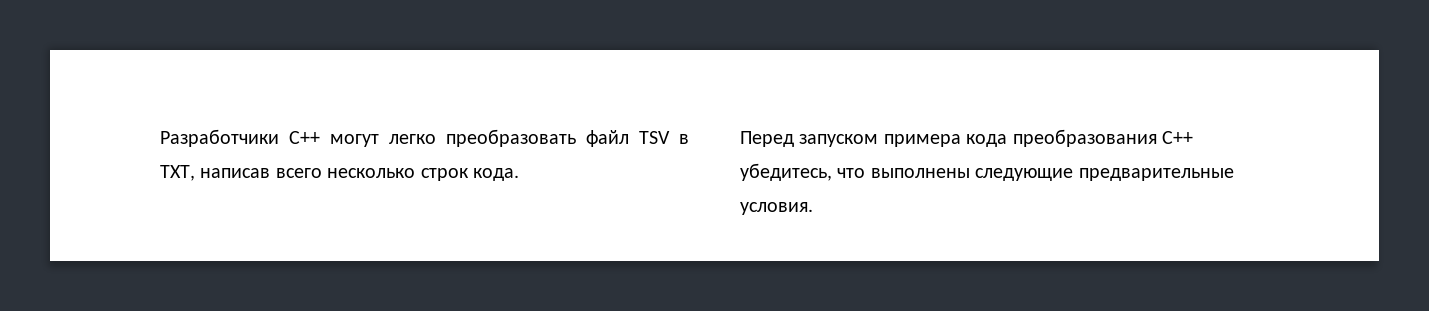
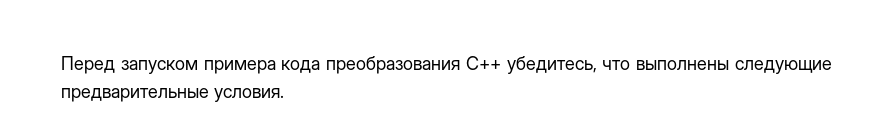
- Разработчики C++ могут легко преобразовать файл TSV в TXT, написав всего несколько строк кода.

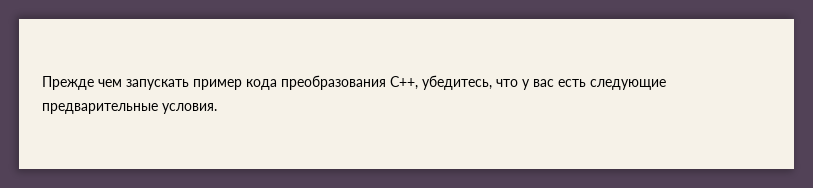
- Перед запуском примера кода преобразования C++ убедитесь, что выполнены следующие предварительные условия.
+ Прежде чем запускать пример кода преобразования C++, убедитесь, что у вас есть следующие предварительные условия.

